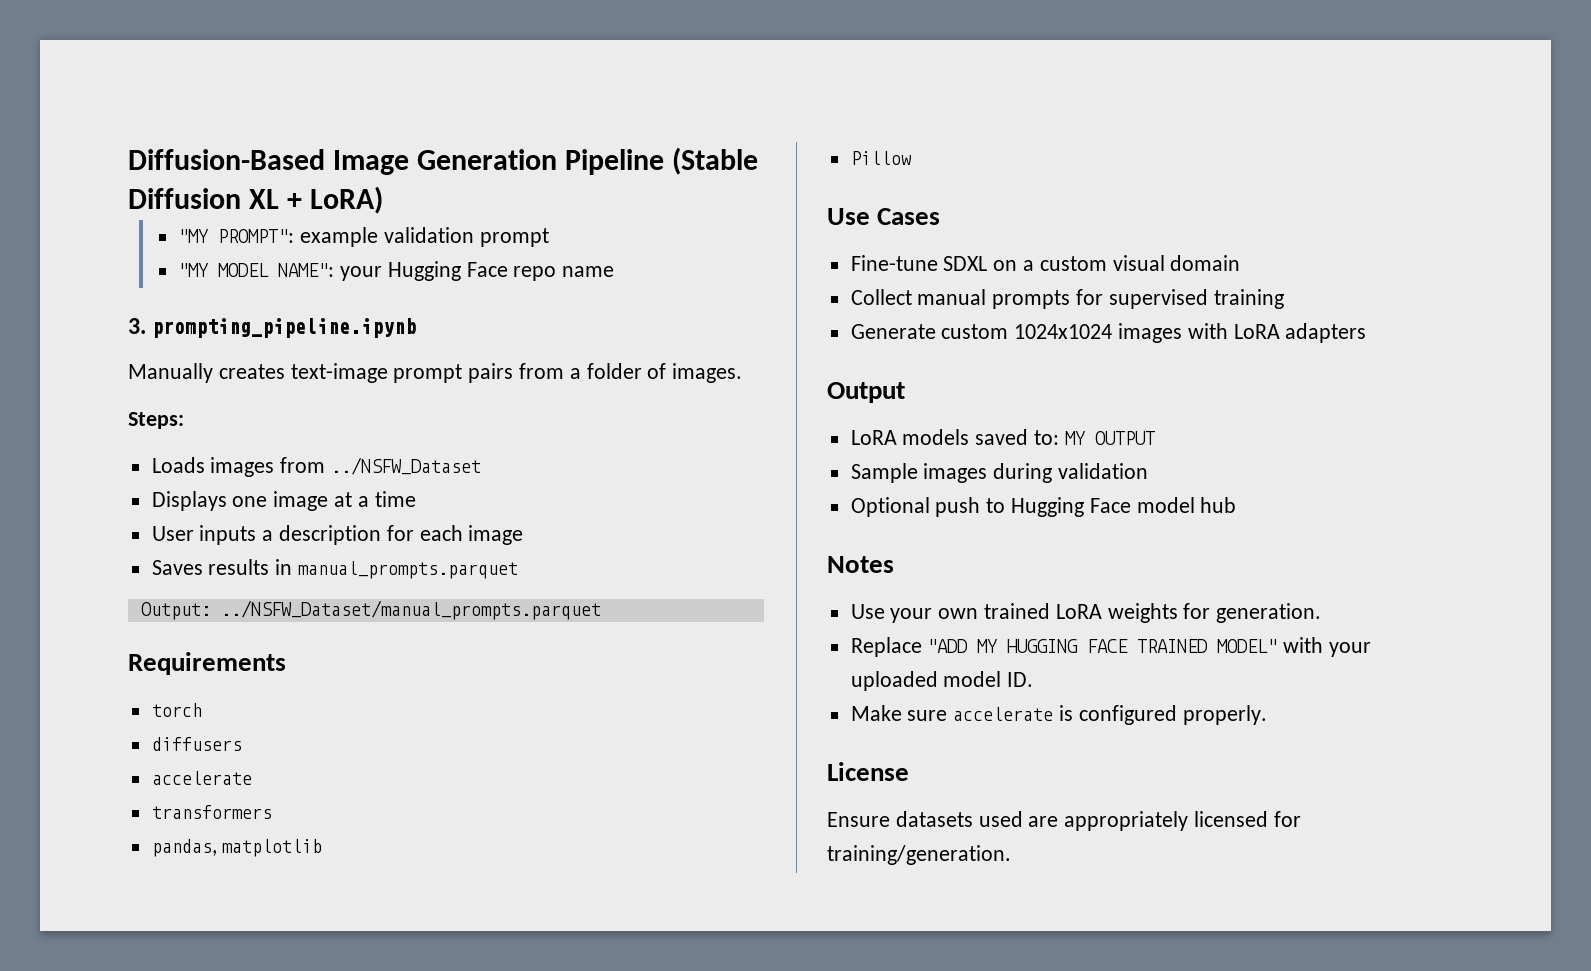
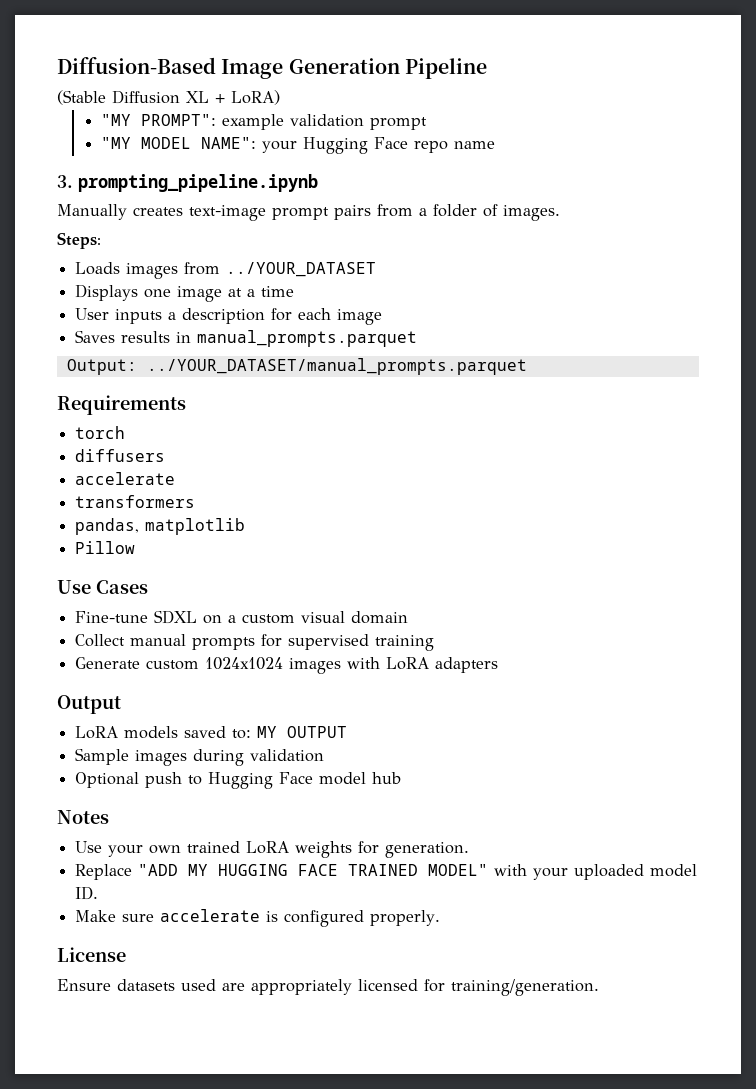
- Diffusion-Based Image Generation Pipeline (Stable Diffusion XL + LoRA)
+ Diffusion-Based Image Generation Pipeline
+ (Stable Diffusion XL + LoRA)
- Loads images from ../NSFW_Dataset
+ Loads images from ../YOUR_DATASET
- Output: ../NSFW_Dataset/manual_prompts.parquet
+ Output: ../YOUR_DATASET/manual_prompts.parquet

